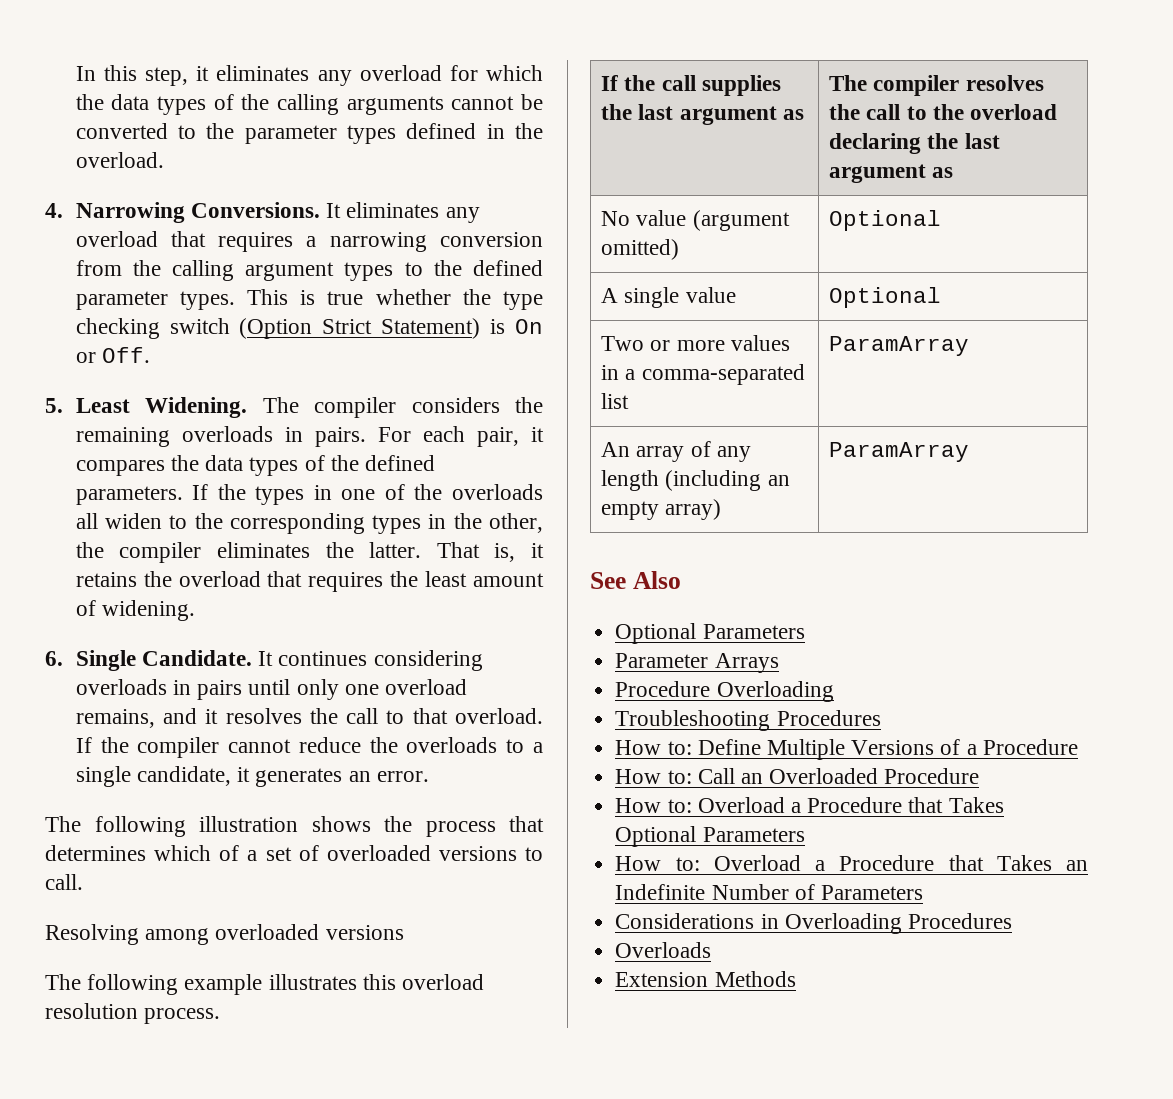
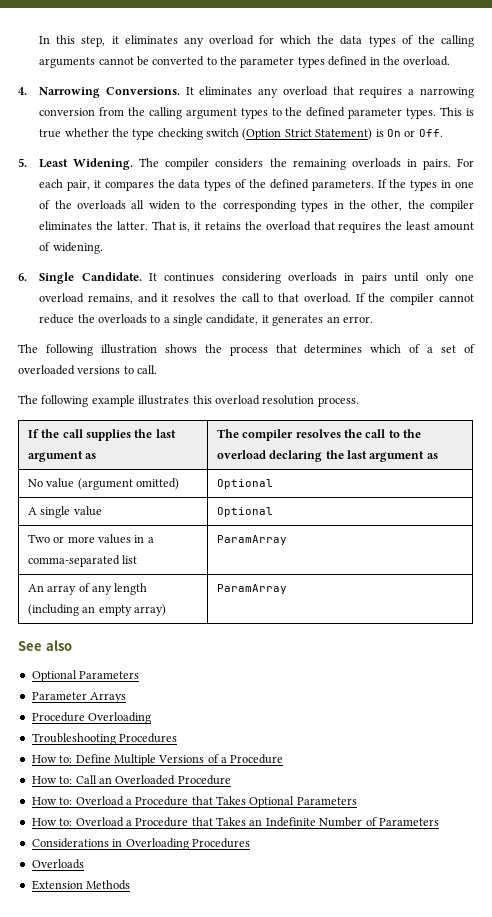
- Resolving among overloaded versions
- See Also
+ See also

